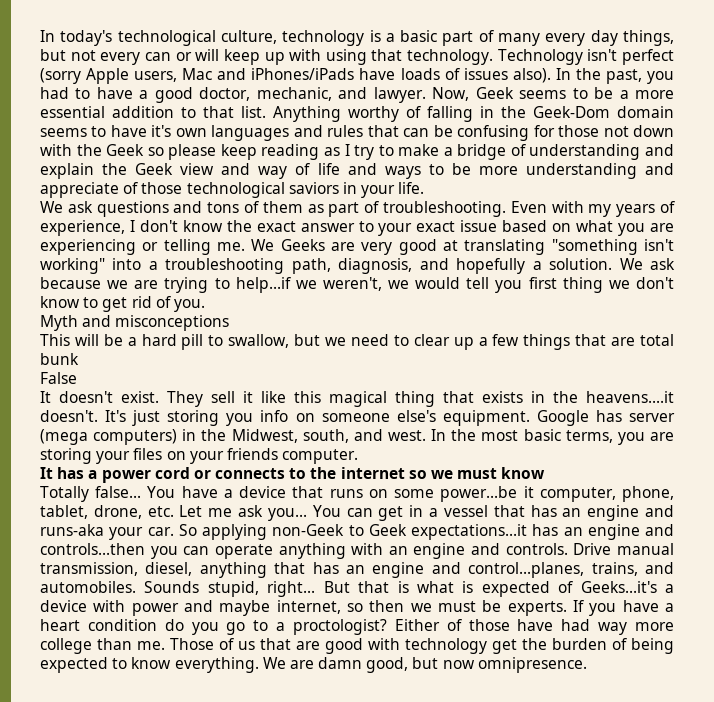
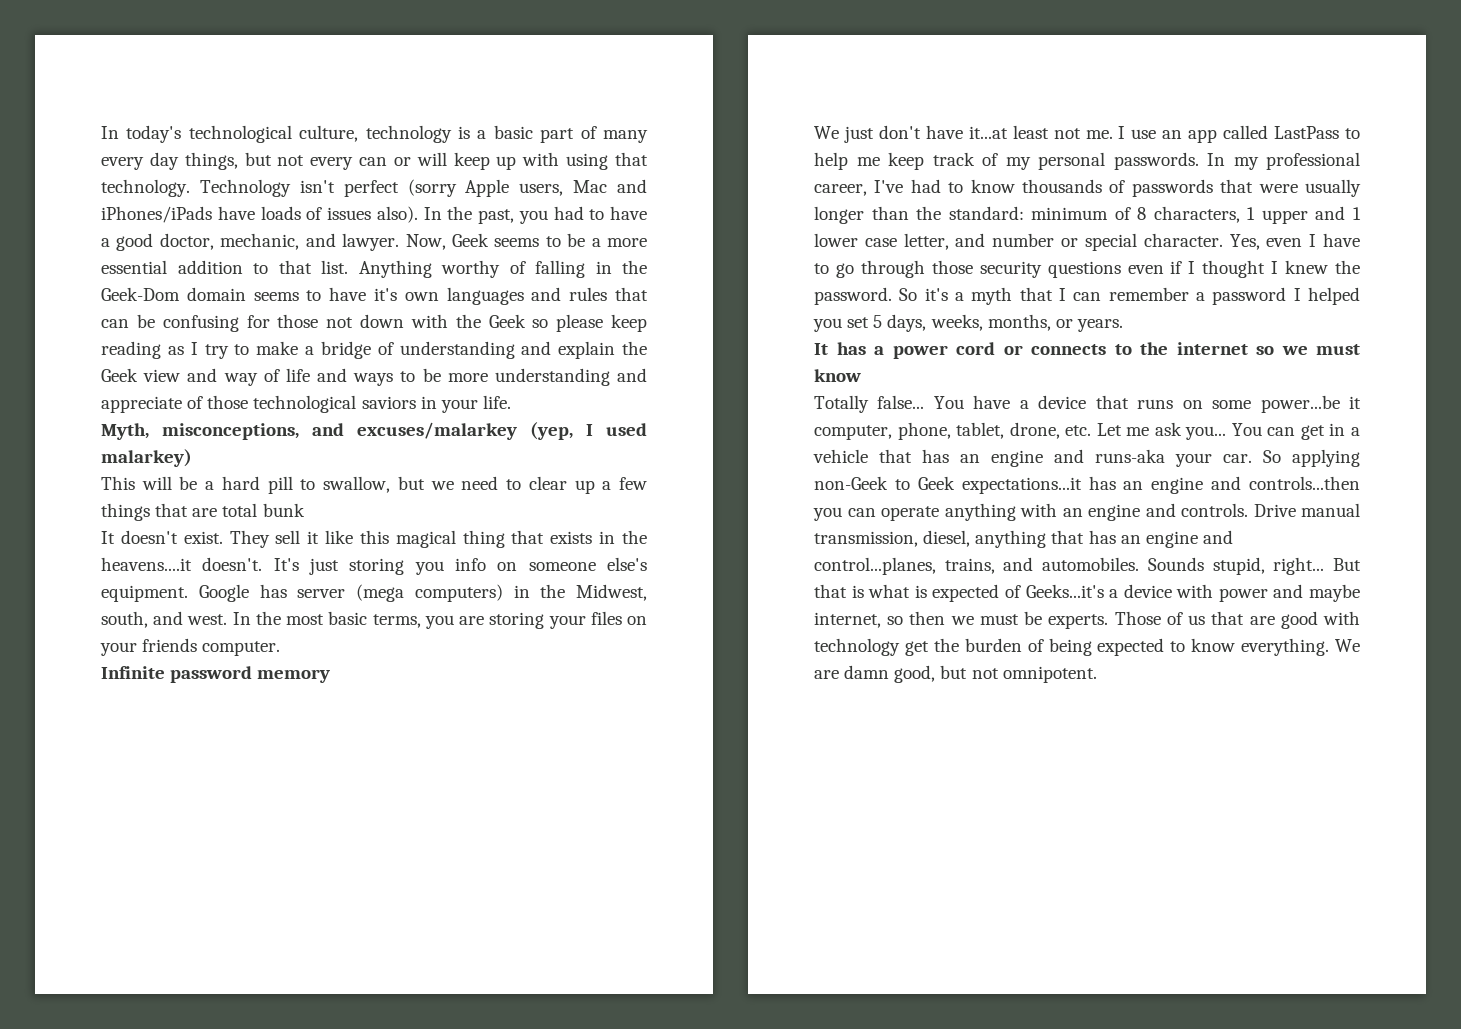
- We ask questions and tons of them as part of troubleshooting. Even with my years of experience, I don't know the exact answer to your exact issue based on what you are experiencing or telling me. We Geeks are very good at translating "something isn't working" into a troubleshooting path, diagnosis, and hopefully a solution. We ask because we are trying to help...if we weren't, we would tell you first thing we don't know to get rid of you.
- Myth and misconceptions
+ Myth, misconceptions, and excuses/malarkey (yep, I used malarkey)
- False
+ Infinite password memory
+ We just don't have it...at least not me. I use an app called LastPass to help me keep track of my personal passwords. In my professional career, I've had to know thousands of passwords that were usually longer than the standard: minimum of 8 characters, 1 upper and 1 lower case letter, and number or special character. Yes, even I have to go through those security questions even if I thought I knew the password. So it's a myth that I can remember a password I helped you set 5 days, weeks, months, or years.
- You can get in a vessel that has an engine and runs-aka your car.
+ You can get in a vehicle that has an engine and runs-aka your car.
- If you have a heart condition do you go to a proctologist? Either of those have had way more college than me.
- We are damn good, but now omnipresence.
+ We are damn good, but not omnipotent.

